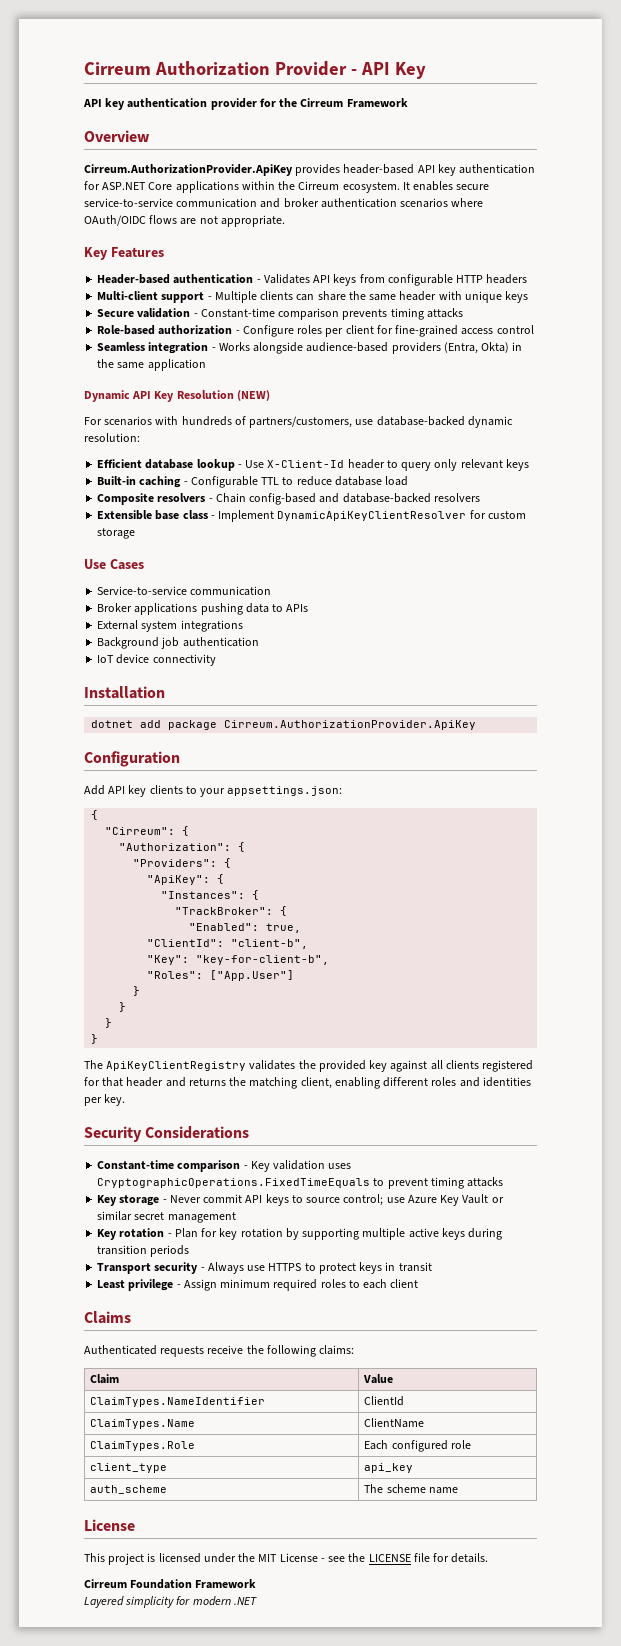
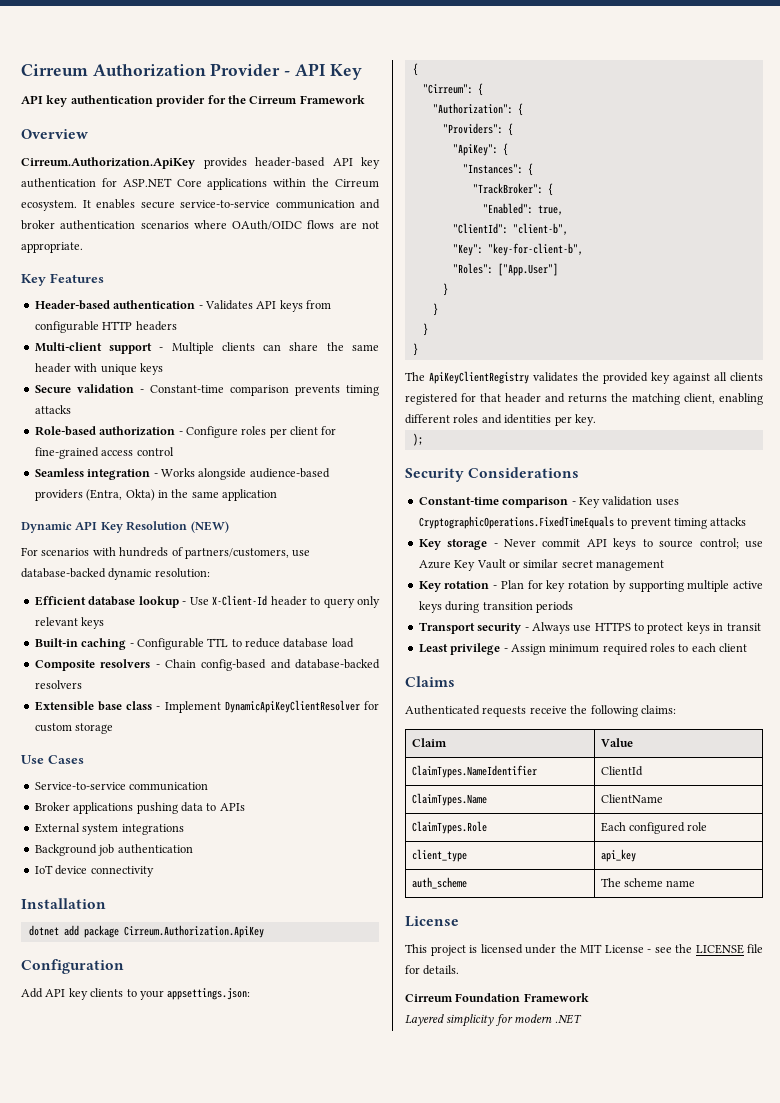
- Cirreum.AuthorizationProvider.ApiKey provides header-based API key authentication for ASP.NET Core applications within the Cirreum ecosystem.
+ Cirreum.Authorization.ApiKey provides header-based API key authentication for ASP.NET Core applications within the Cirreum ecosystem.
- dotnet add package Cirreum.AuthorizationProvider.ApiKey
+ dotnet add package Cirreum.Authorization.ApiKey
+ );

